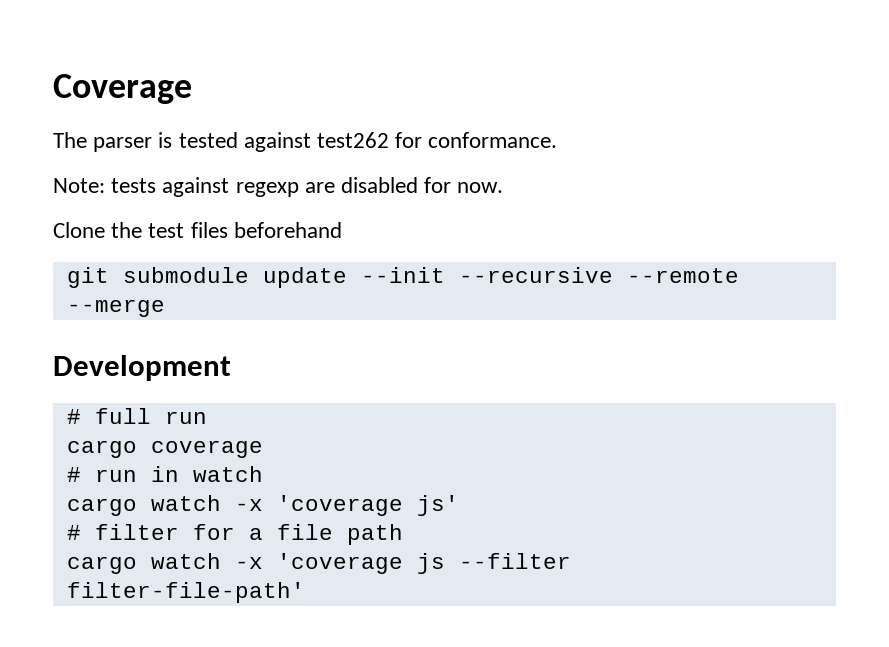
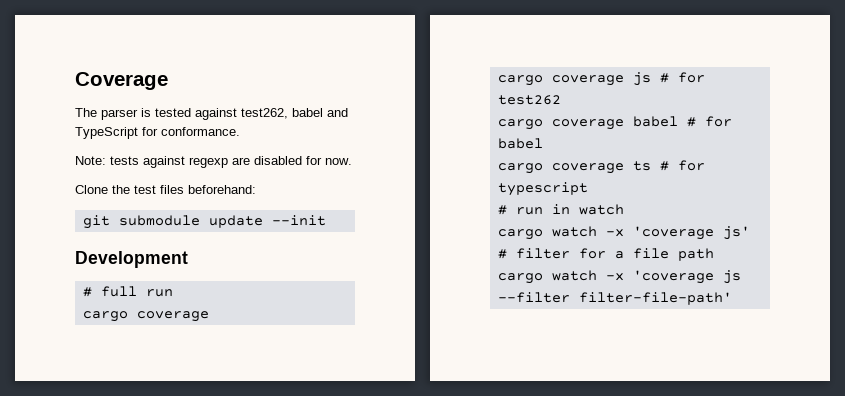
- The parser is tested against test262 for conformance.
+ The parser is tested against test262, babel and TypeScript for conformance.
- Clone the test files beforehand
+ Clone the test files beforehand:
- git submodule update --init --recursive --remote --merge
+ git submodule update --init
+ cargo coverage js # for test262
+ cargo coverage babel # for babel
+ cargo coverage ts # for typescript

